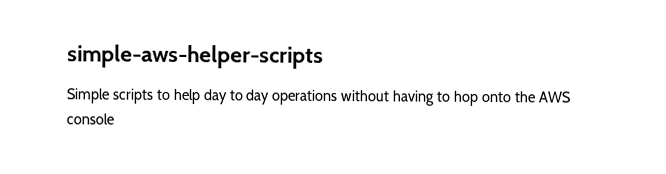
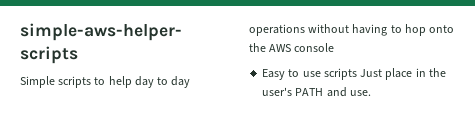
+ Easy to use scripts Just place in the user's PATH and use.

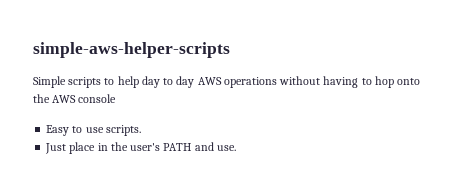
- Simple scripts to help day to day operations without having to hop onto the AWS console
+ Simple scripts to help day to day AWS operations without having to hop onto the AWS console
- Easy to use scripts Just place in the user's PATH and use.
+ Easy to use scripts.
+ Just place in the user's PATH and use.

